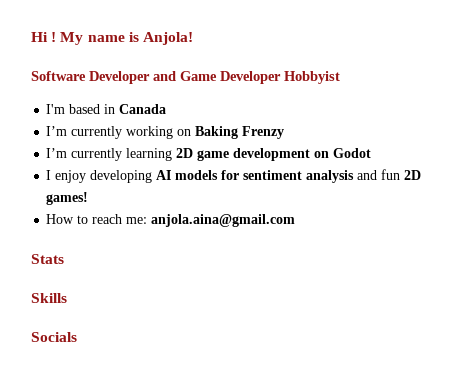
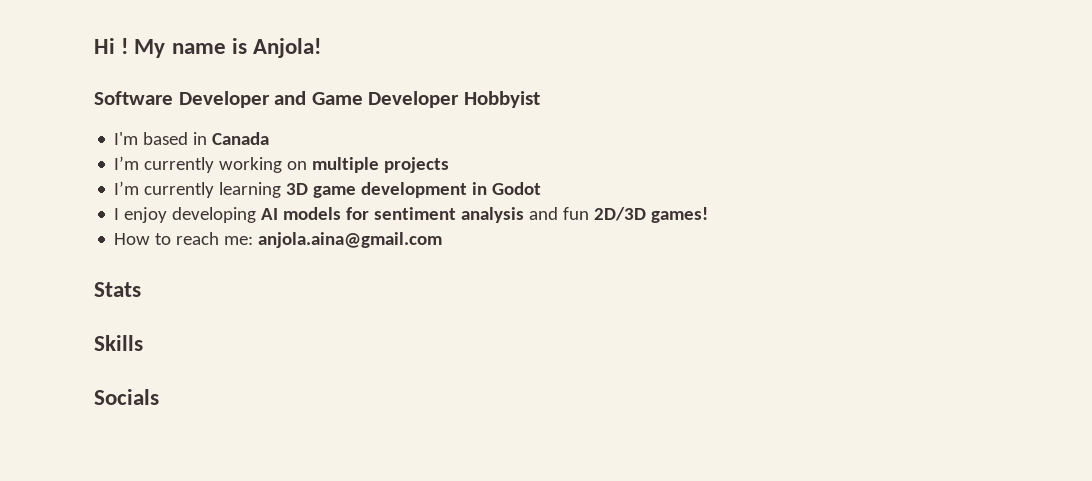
- I’m currently working on Baking Frenzy
+ I’m currently working on multiple projects
- I’m currently learning 2D game development on Godot
+ I’m currently learning 3D game development in Godot
- I enjoy developing AI models for sentiment analysis and fun 2D games!
+ I enjoy developing AI models for sentiment analysis and fun 2D/3D games!

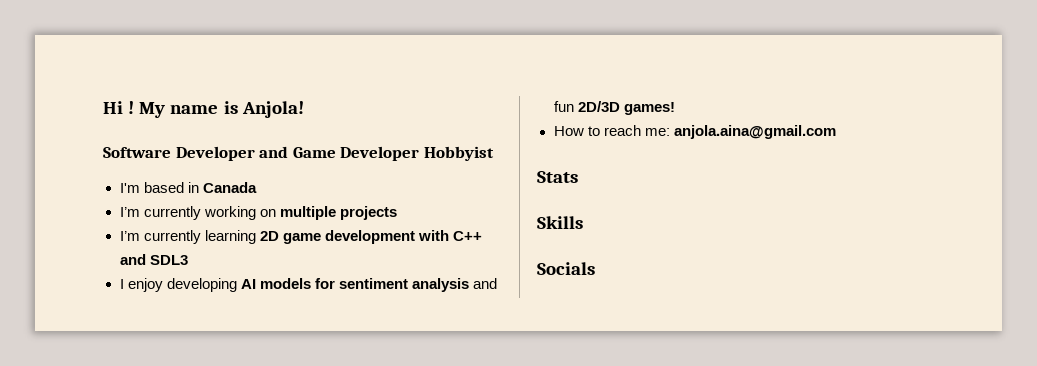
- I’m currently learning 3D game development in Godot
+ I’m currently learning 2D game development with C++ and SDL3

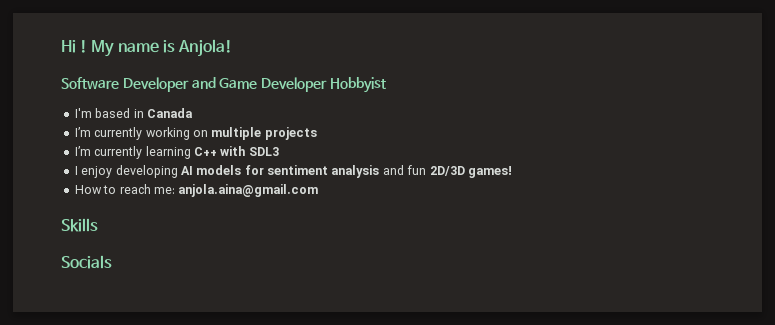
- I’m currently learning 2D game development with C++ and SDL3
+ I’m currently learning C++ with SDL3
- Stats

